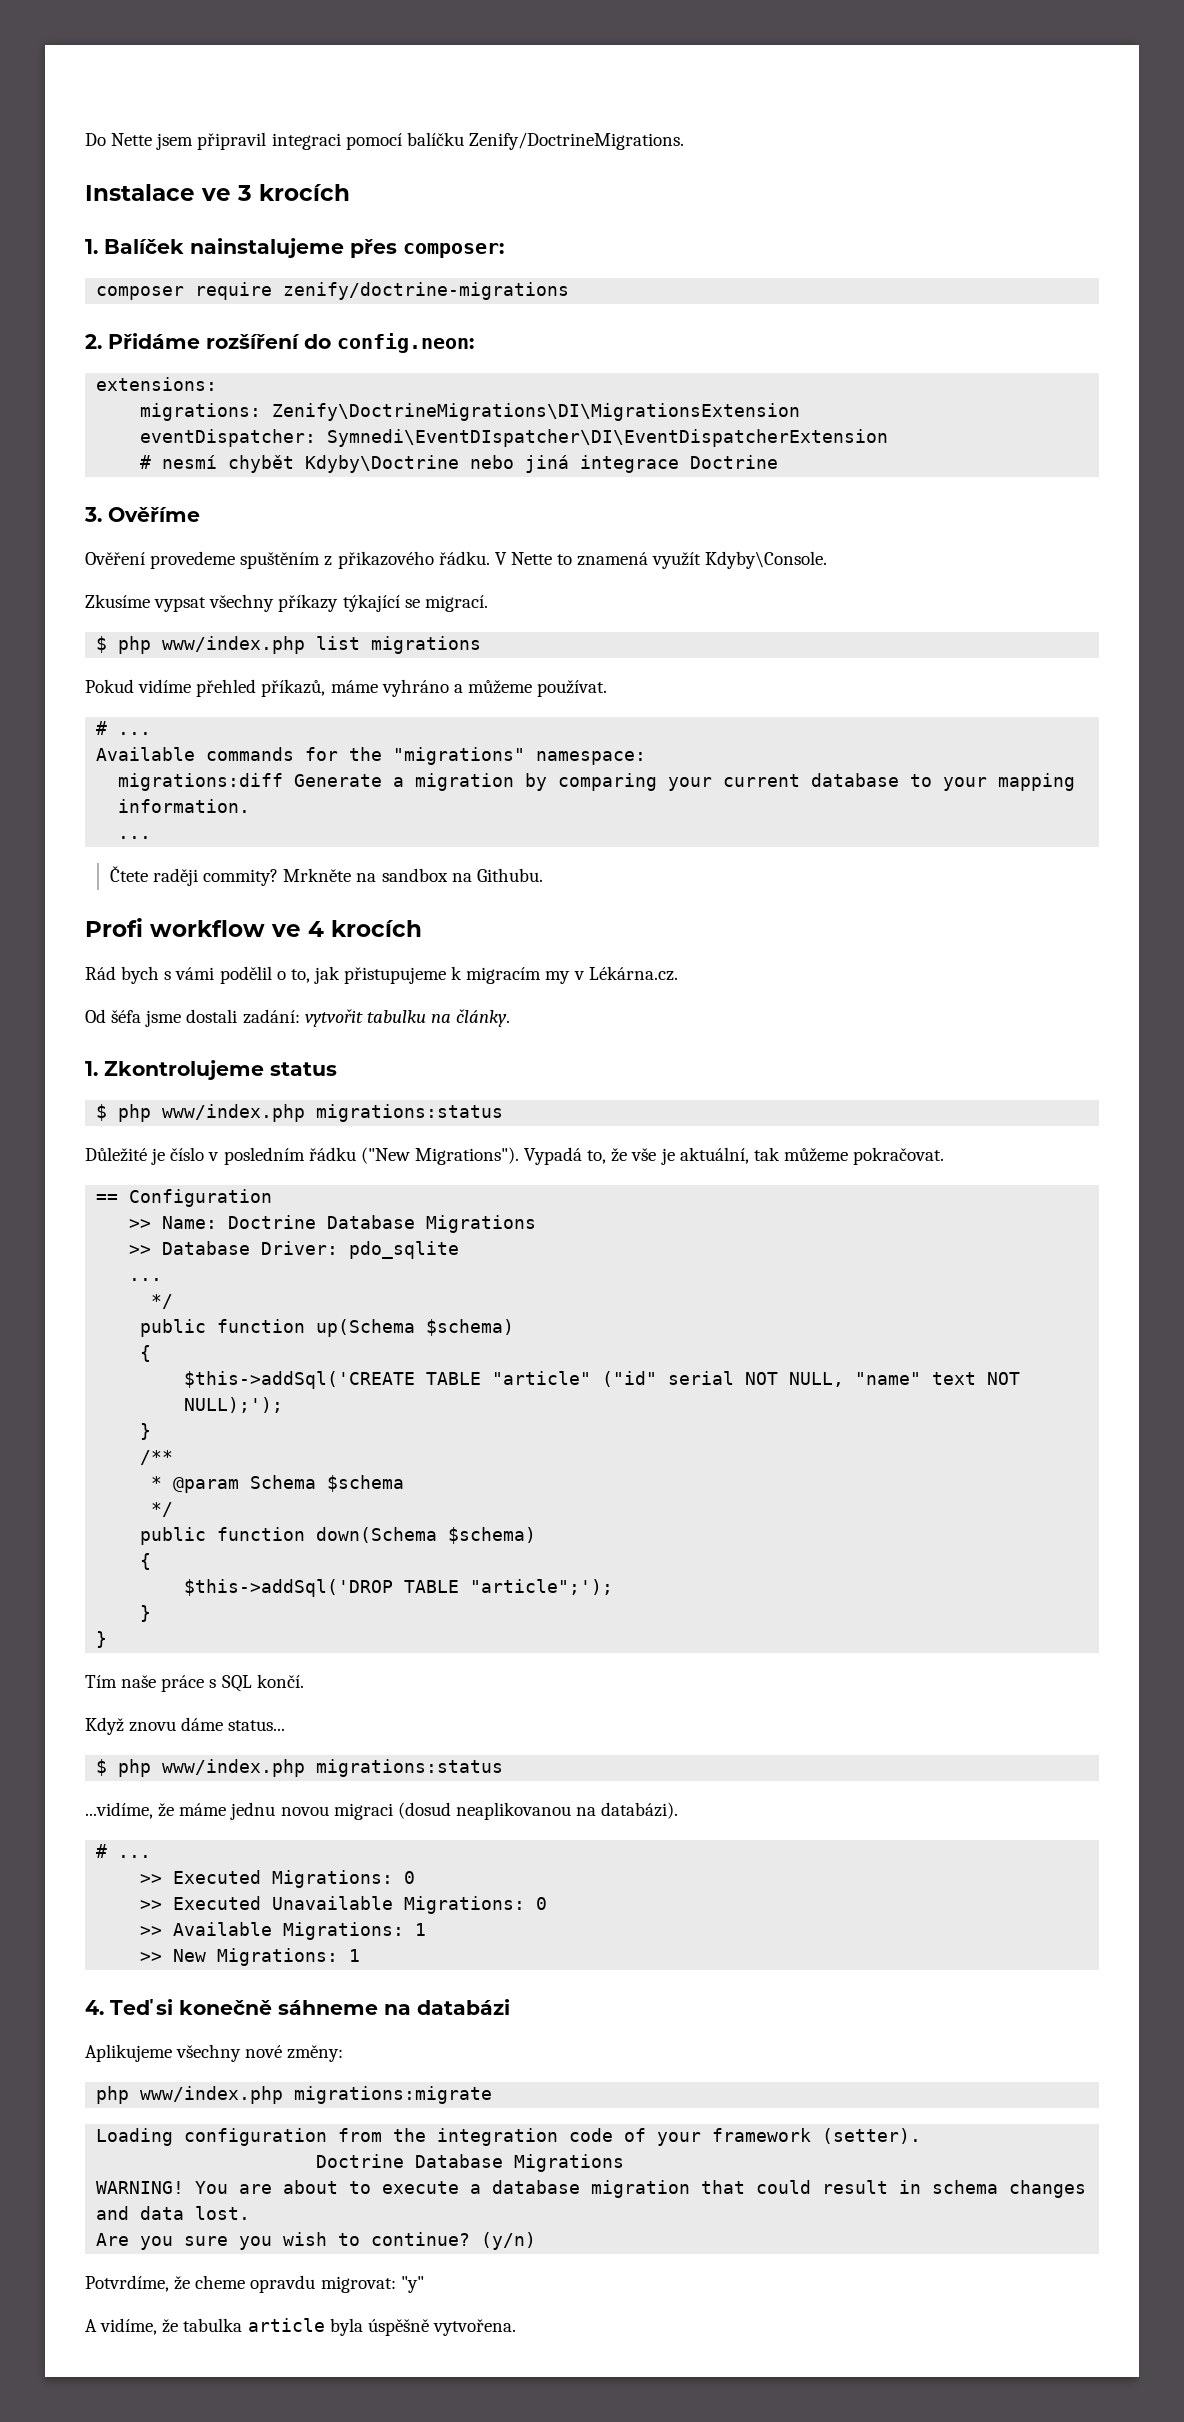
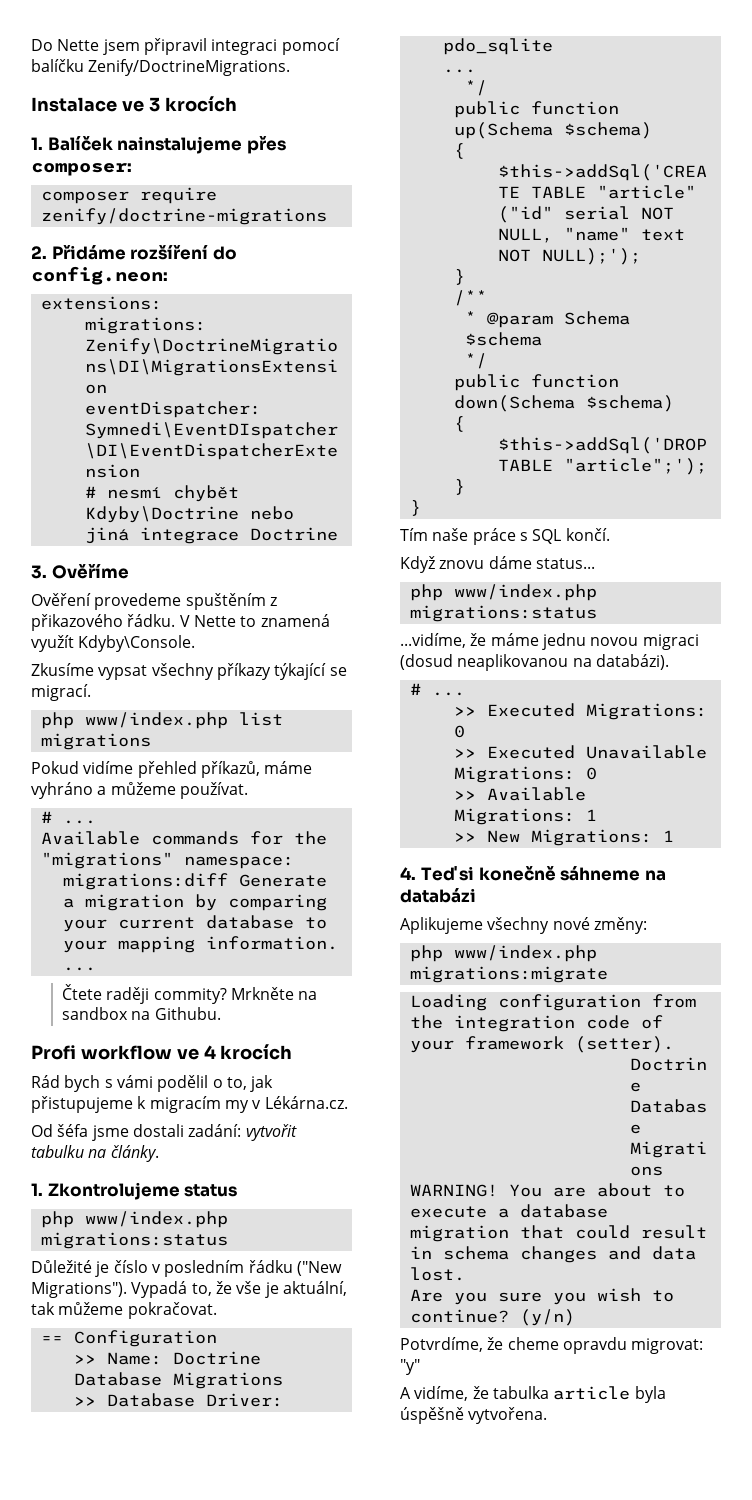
- $ php www/index.php list migrations
+ php www/index.php list migrations
  1. Zkontrolujeme status
- $ php www/index.php migrations:status
+ php www/index.php migrations:status
  Když znovu dáme status...
- $ php www/index.php migrations:status
+ php www/index.php migrations:status

